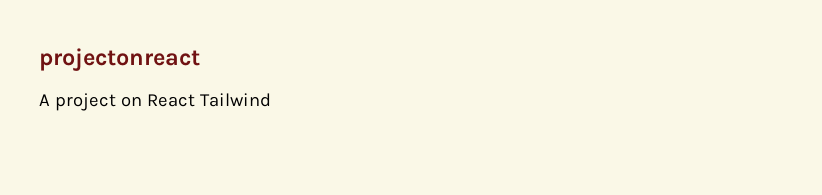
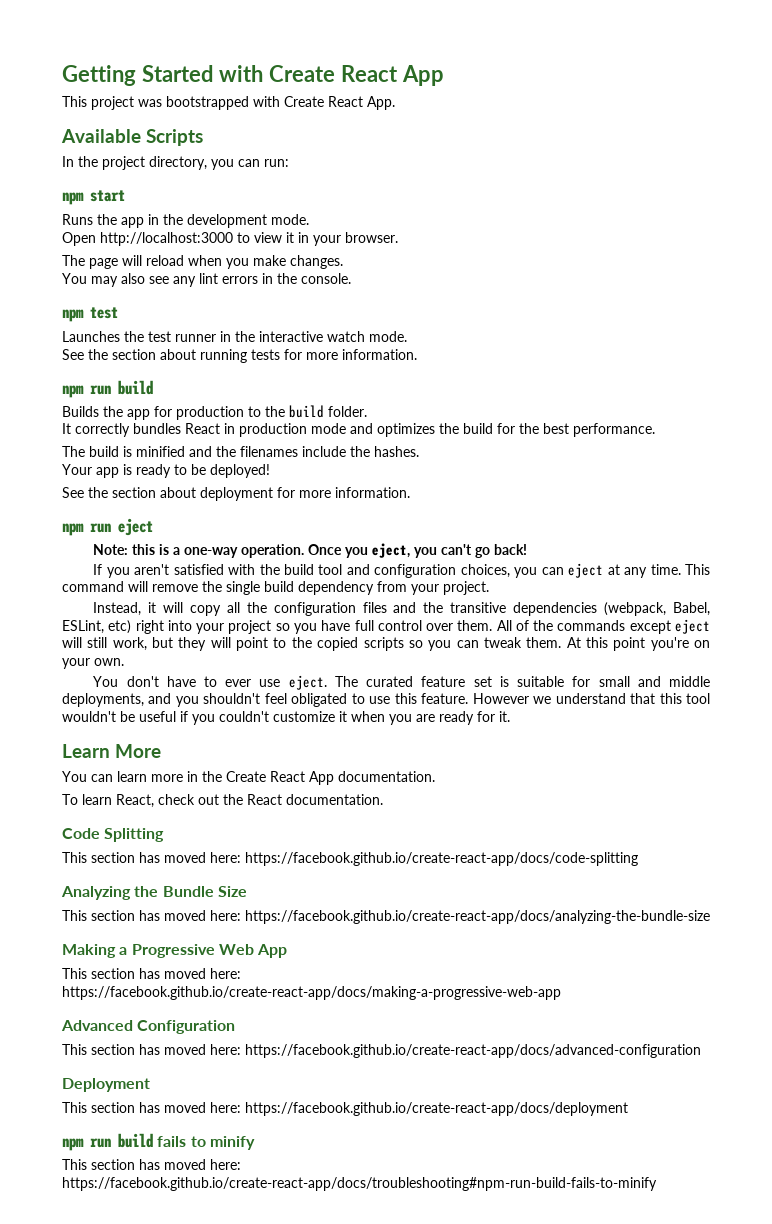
- projectonreact
- A project on React Tailwind
+ Getting Started with Create React App
+ This project was bootstrapped with Create React App.
+ Available Scripts
+ In the project directory, you can run:
+ npm start
+ Runs the app in the development mode.
+ Open http://localhost:3000 to view it in your browser.
+ The page will reload when you make changes.
+ You may also see any lint errors in the console.
+ npm test
+ Launches the test runner in the interactive watch mode.
+ See the section about running tests for more information.
+ npm run build
+ Builds the app for production to the build folder.
+ It correctly bundles React in production mode and optimizes the build for the best performance.
+ The build is minified and the filenames include the hashes.
+ Your app is ready to be deployed!
+ See the section about deployment for more information.
+ npm run eject
+ Note: this is a one-way operation. Once you eject, you can't go back!
+ If you aren't satisfied with the build tool and configuration choices, you can eject at any time. This command will remove the single build dependency from your project.
+ Instead, it will copy all the configuration files and the transitive dependencies (webpack, Babel, ESLint, etc) right into your project so you have full control over them. All of the commands except eject will still work, but they will point to the copied scripts so you can tweak them. At this point you're on your own.
+ You don't have to ever use eject. The curated feature set is suitable for small and middle deployments, and you shouldn't feel obligated to use this feature. However we understand that this tool wouldn't be useful if you couldn't customize it when you are ready for it.
+ Learn More
+ You can learn more in the Create React App documentation.
+ To learn React, check out the React documentation.
+ Code Splitting
+ This section has moved here: https://facebook.github.io/create-react-app/docs/code-splitting
+ Analyzing the Bundle Size
+ This section has moved here: https://facebook.github.io/create-react-app/docs/analyzing-the-bundle-size
+ Making a Progressive Web App
+ This section has moved here: https://facebook.github.io/create-react-app/docs/making-a-progressive-web-app
+ Advanced Configuration
+ This section has moved here: https://facebook.github.io/create-react-app/docs/advanced-configuration
+ Deployment
+ This section has moved here: https://facebook.github.io/create-react-app/docs/deployment
+ npm run build fails to minify
+ This section has moved here: https://facebook.github.io/create-react-app/docs/troubleshooting#npm-run-build-fails-to-minify

